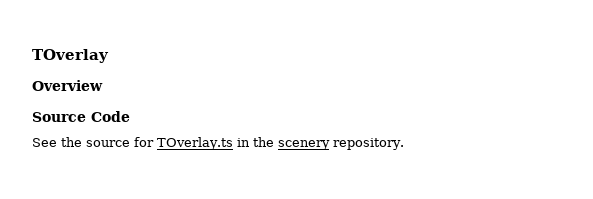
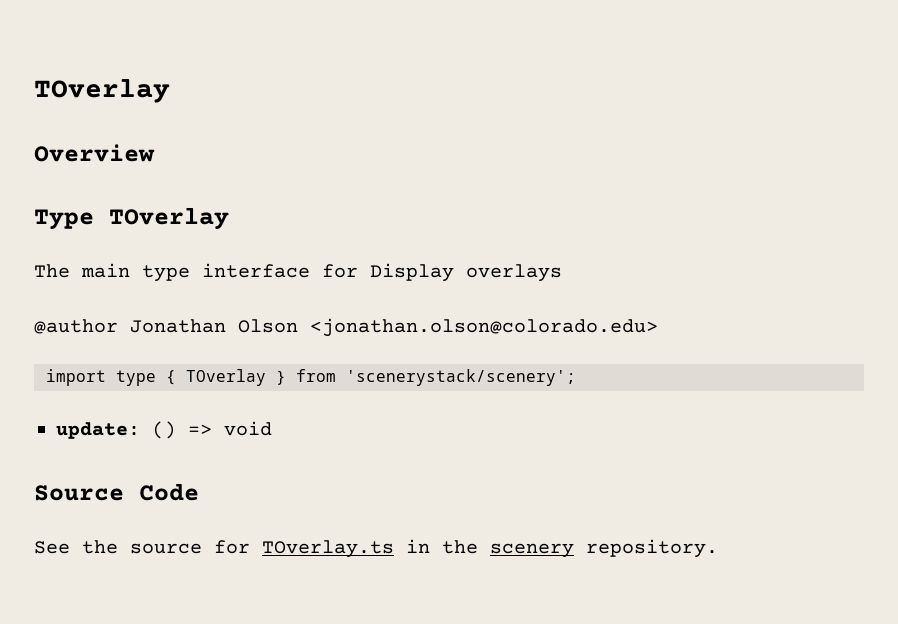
+ Type TOverlay
+ The main type interface for Display overlays
+ @author Jonathan Olson <jonathan.olson@colorado.edu>
+ import type { TOverlay } from 'scenerystack/scenery';
+ update: () => void

